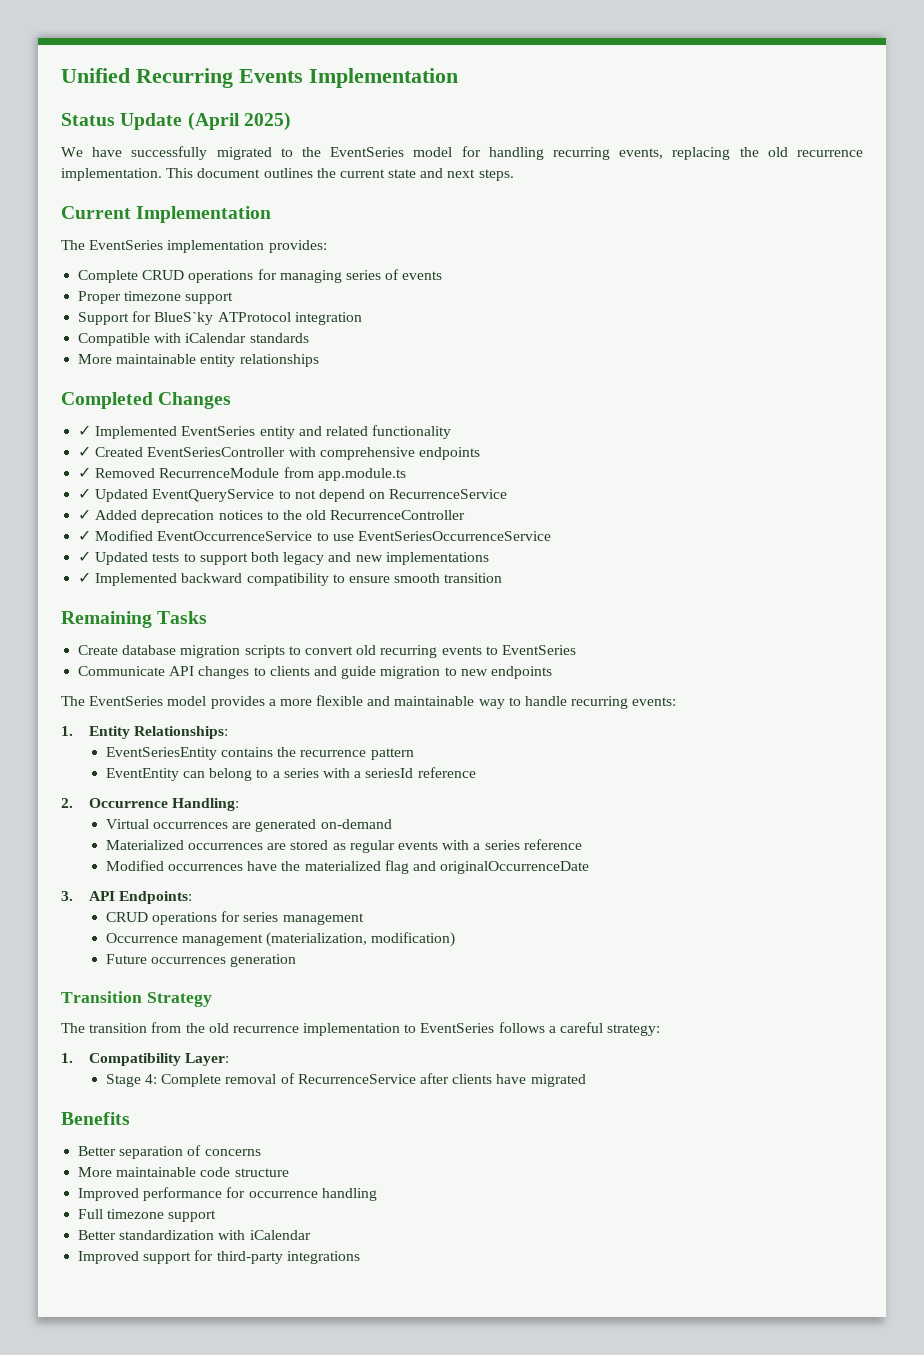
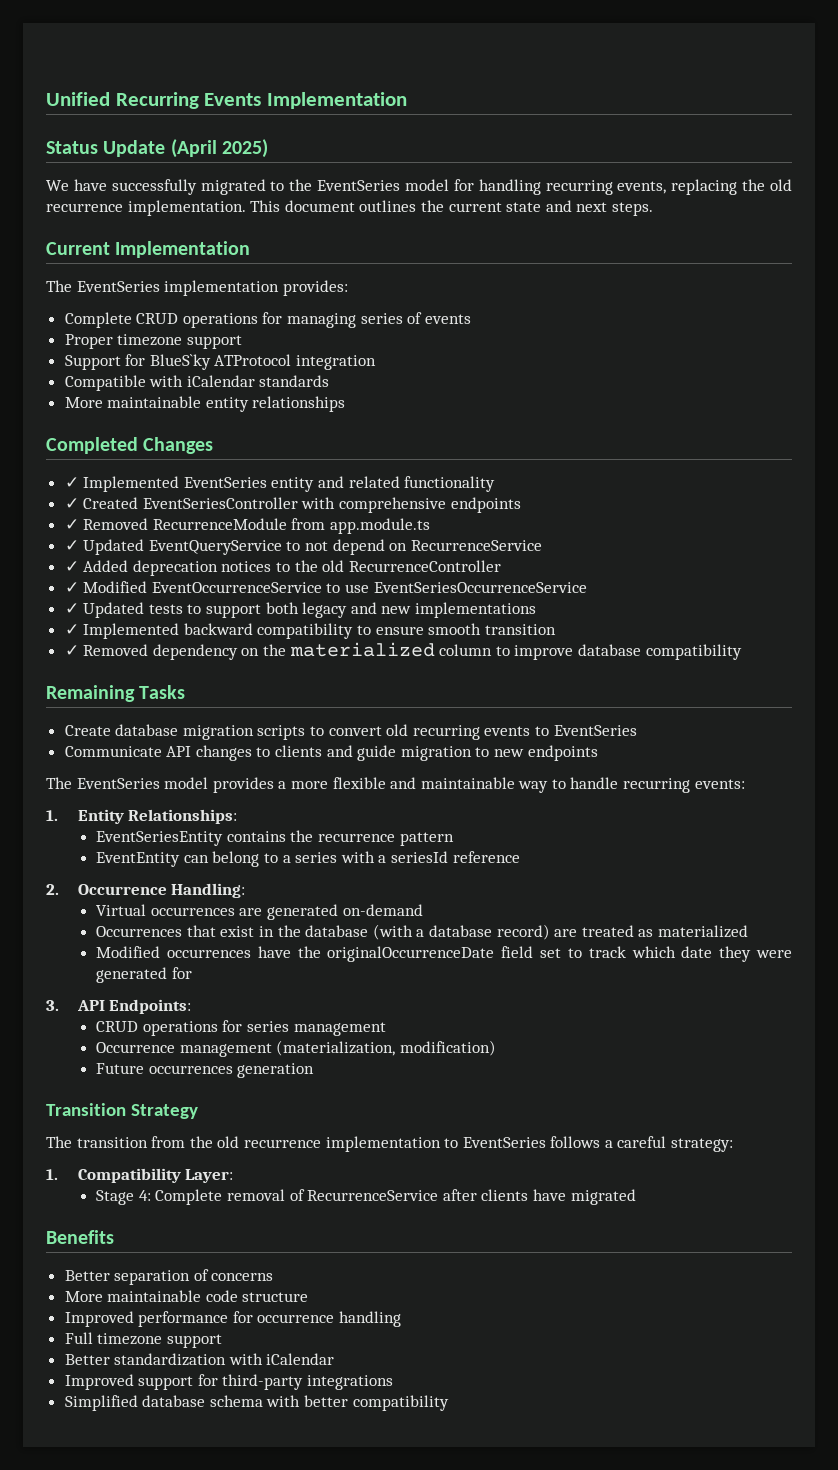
+ ✓ Removed dependency on the materialized column to improve database compatibility
- Materialized occurrences are stored as regular events with a series reference
- Modified occurrences have the materialized flag and originalOccurrenceDate
+ Occurrences that exist in the database (with a database record) are treated as materialized
+ Modified occurrences have the originalOccurrenceDate field set to track which date they were generated for
+ Simplified database schema with better compatibility

